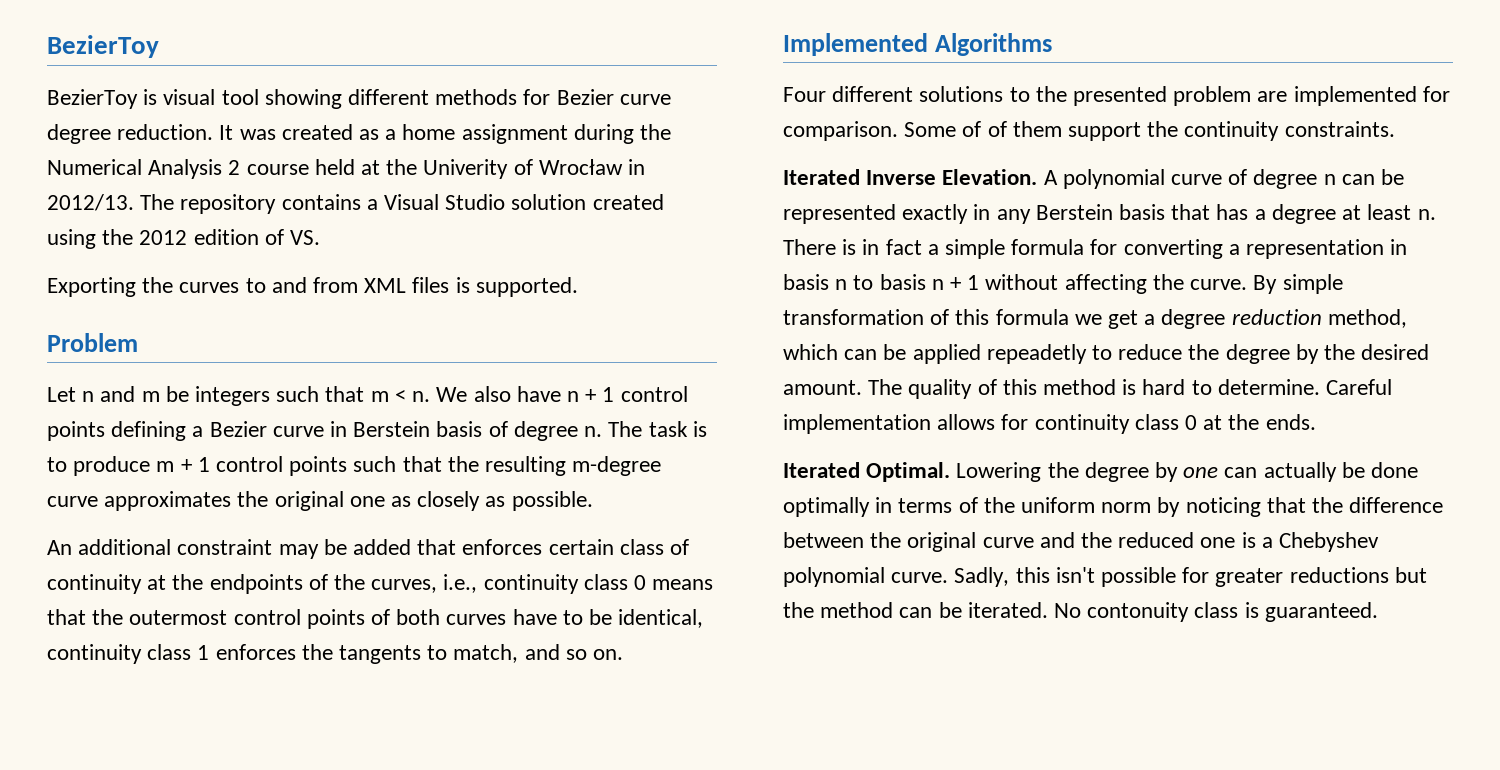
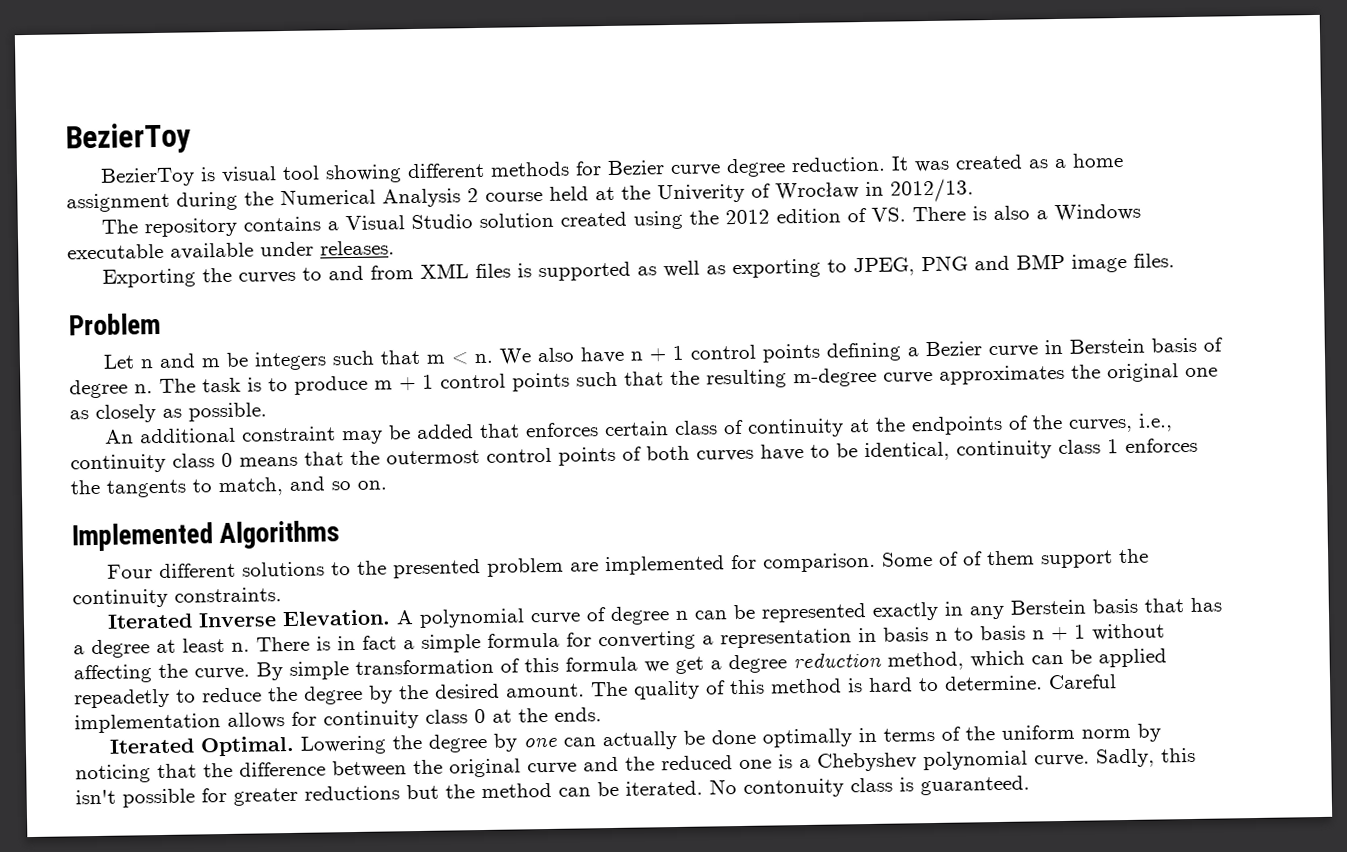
- It was created as a home assignment during the Numerical Analysis 2 course held at the Univerity of Wrocław in 2012/13. The repository contains a Visual Studio solution created using the 2012 edition of VS.
+ It was created as a home assignment during the Numerical Analysis 2 course held at the Univerity of Wrocław in 2012/13.
+ The repository contains a Visual Studio solution created using the 2012 edition of VS. There is also a Windows executable available under releases.
- Exporting the curves to and from XML files is supported.
+ Exporting the curves to and from XML files is supported as well as exporting to JPEG, PNG and BMP image files.

